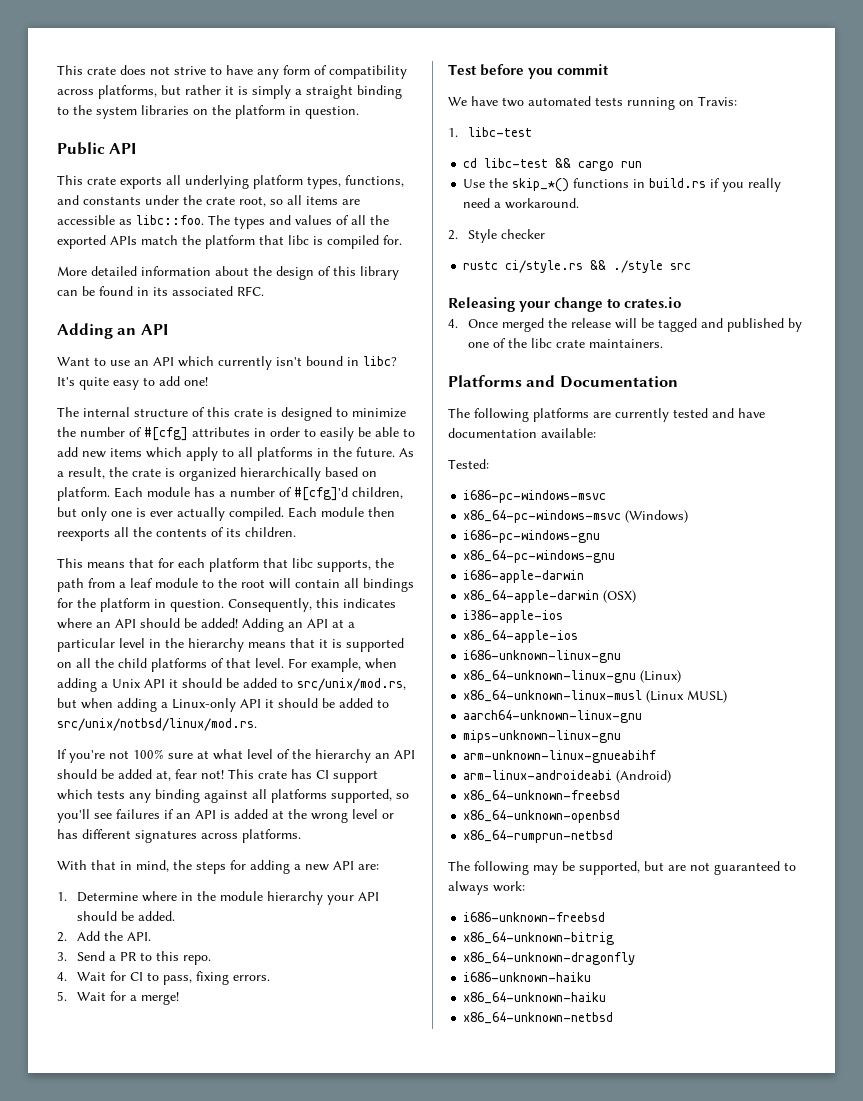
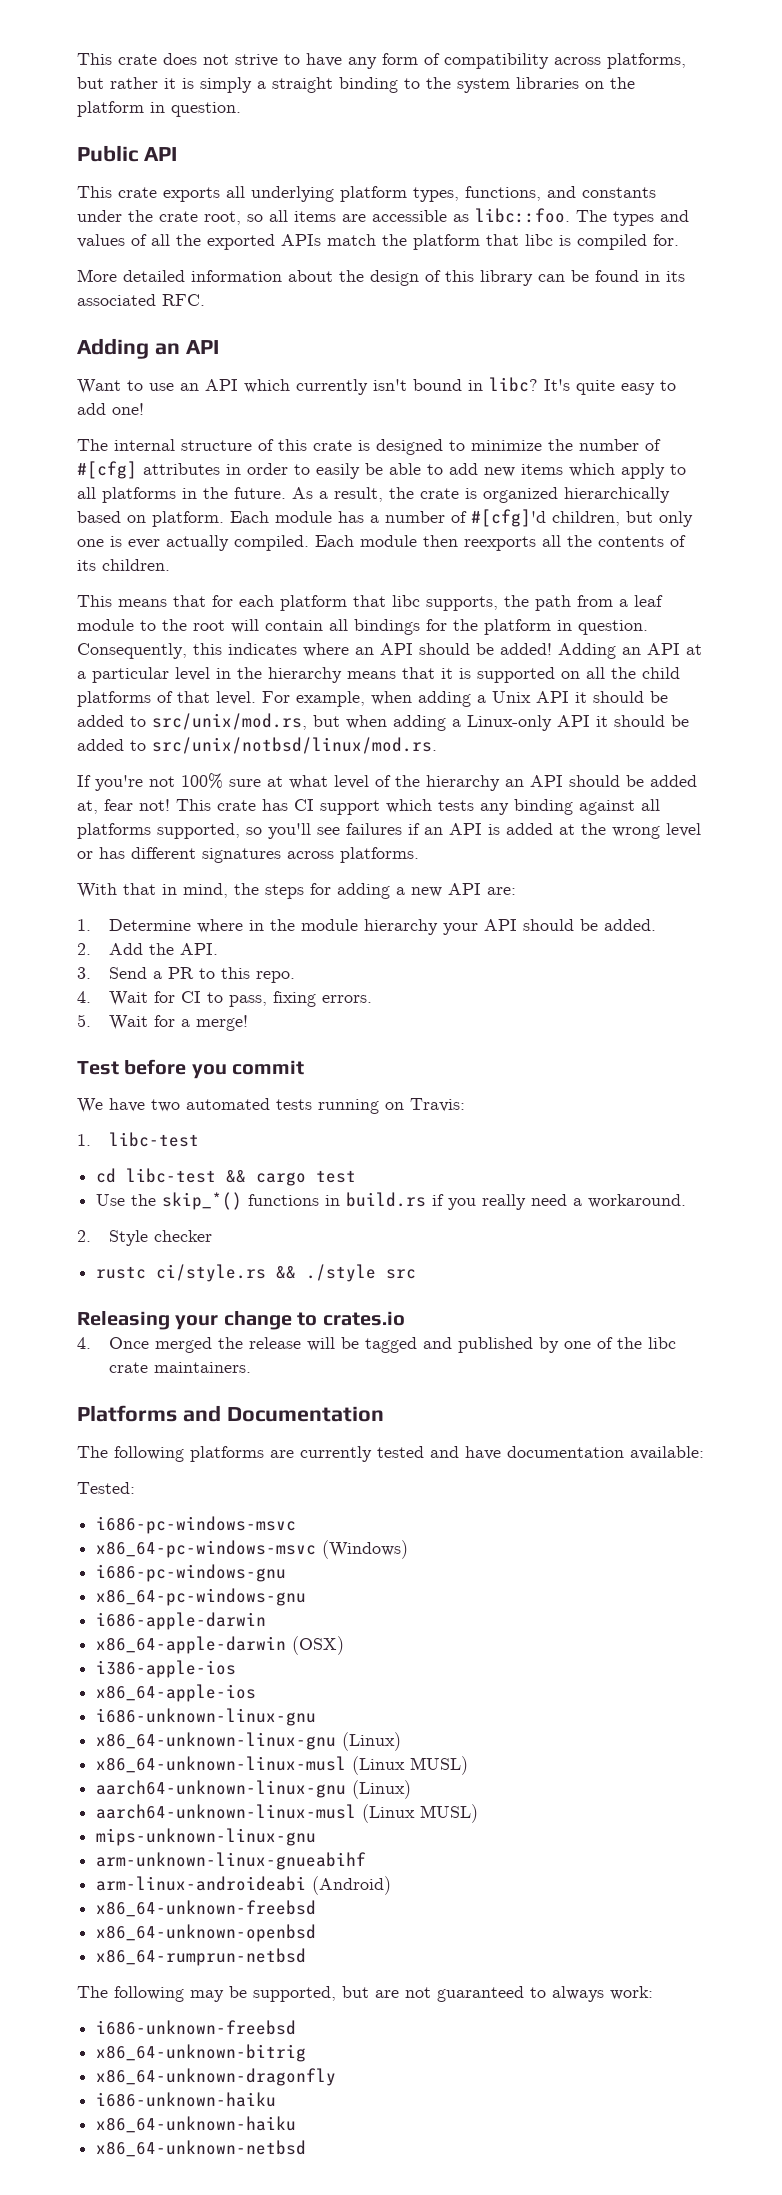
- cd libc-test && cargo run
+ cd libc-test && cargo test
- aarch64-unknown-linux-gnu
+ aarch64-unknown-linux-gnu (Linux)
+ aarch64-unknown-linux-musl (Linux MUSL)

